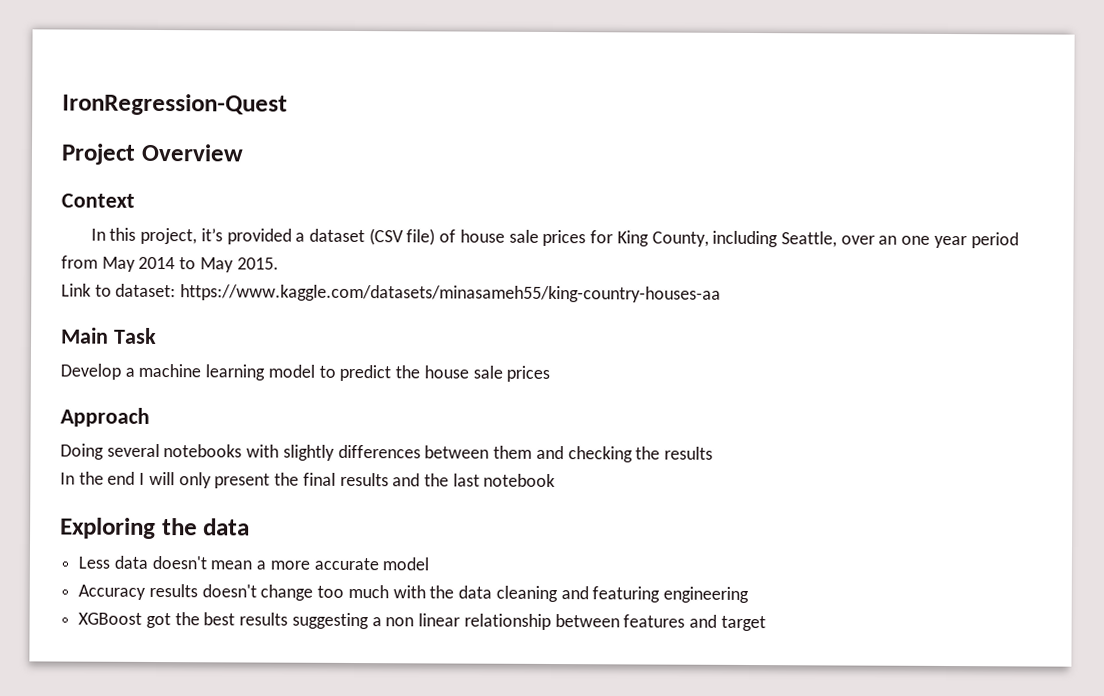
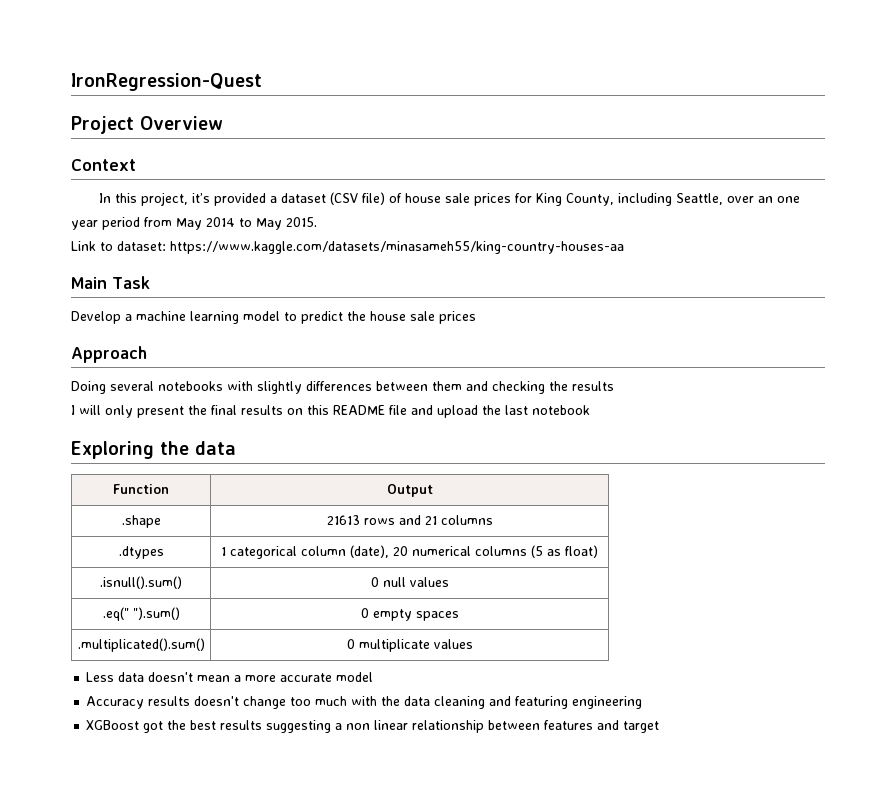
- In the end I will only present the final results and the last notebook
+ I will only present the final results on this README file and upload the last notebook
+ Function | Output
+ .shape | 21613 rows and 21 columns
+ .dtypes | 1 categorical column (date), 20 numerical columns (5 as float)
+ .isnull().sum() | 0 null values
+ .eq(" ").sum() | 0 empty spaces
+ .multiplicated().sum() | 0 multiplicate values

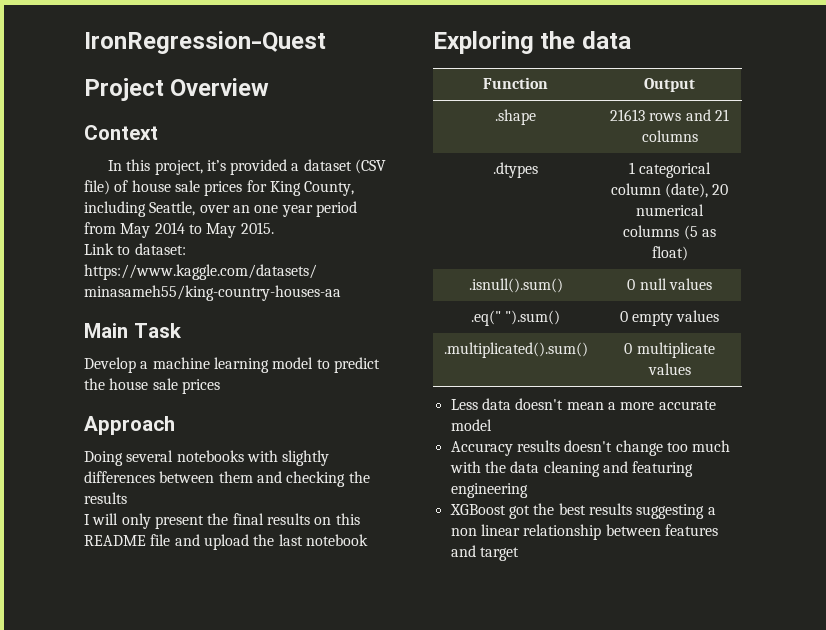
- .eq(" ").sum() | 0 empty spaces
+ .eq(" ").sum() | 0 empty values

